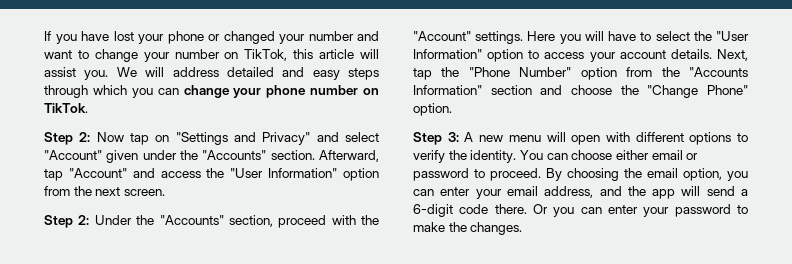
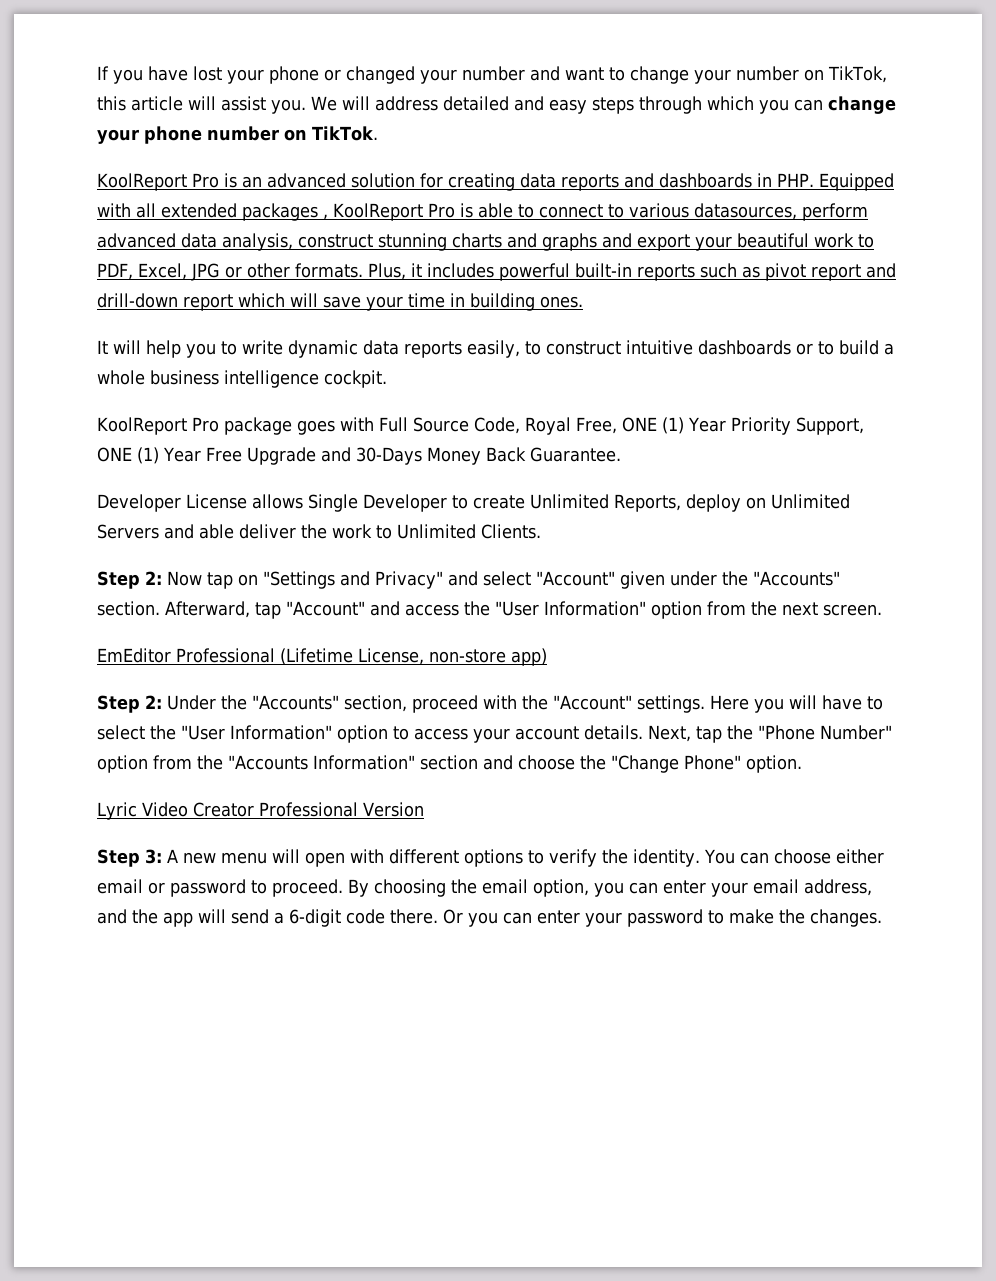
+ KoolReport Pro is an advanced solution for creating data reports and dashboards in PHP. Equipped with all extended packages , KoolReport Pro is able to connect to various datasources, perform advanced data analysis, construct stunning charts and graphs and export your beautiful work to PDF, Excel, JPG or other formats. Plus, it includes powerful built-in reports such as pivot report and drill-down report which will save your time in building ones.
+ It will help you to write dynamic data reports easily, to construct intuitive dashboards or to build a whole business intelligence cockpit.
+ KoolReport Pro package goes with Full Source Code, Royal Free, ONE (1) Year Priority Support, ONE (1) Year Free Upgrade and 30-Days Money Back Guarantee.
+ Developer License allows Single Developer to create Unlimited Reports, deploy on Unlimited Servers and able deliver the work to Unlimited Clients.
+ EmEditor Professional (Lifetime License, non-store app)
+ Lyric Video Creator Professional Version

